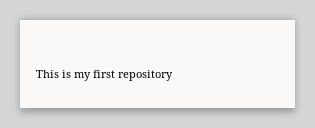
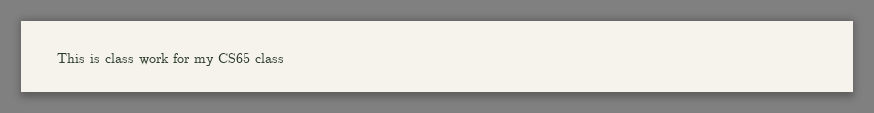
- This is my first repository
+ This is class work for my CS65 class

